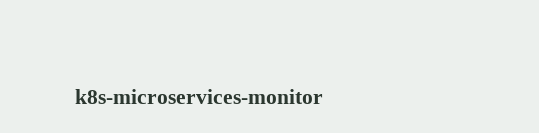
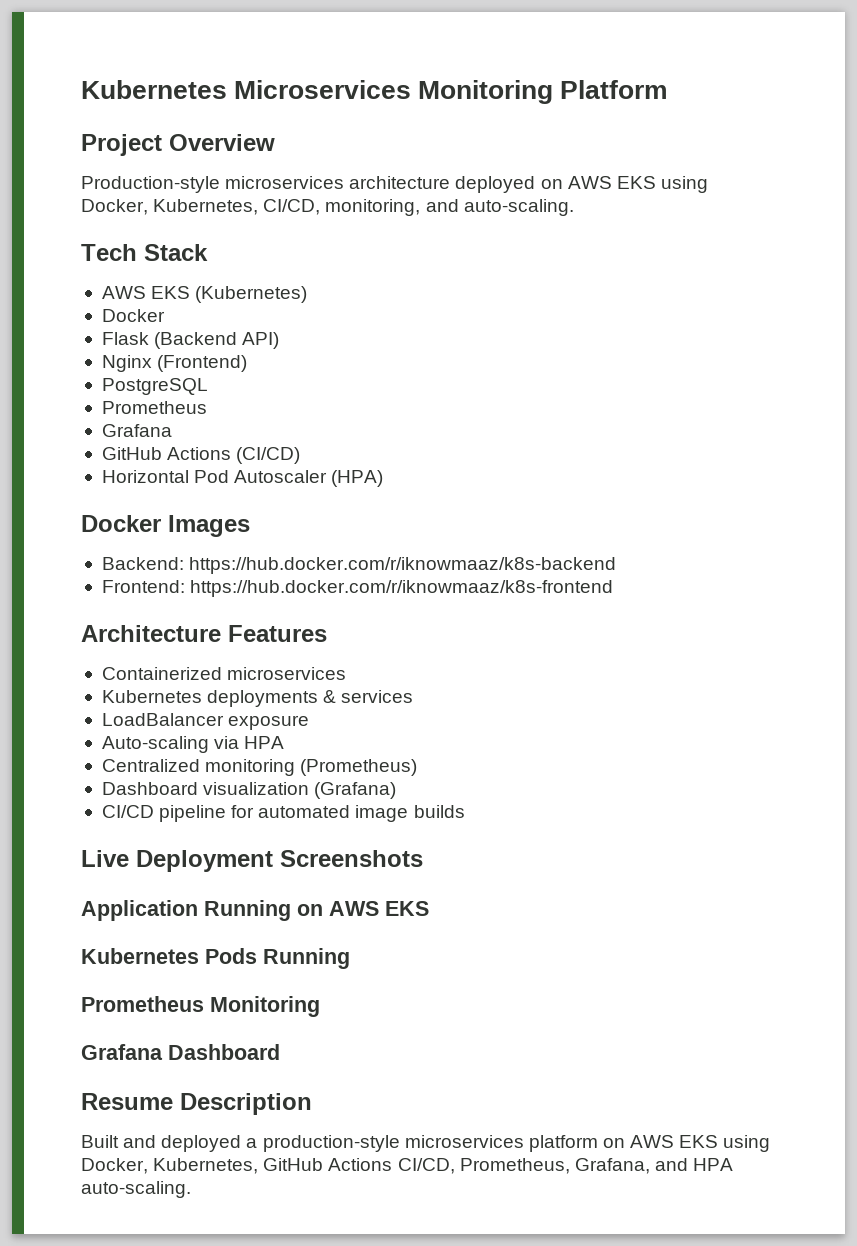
- k8s-microservices-monitor
+ Kubernetes Microservices Monitoring Platform
+ Project Overview
+ Production-style microservices architecture deployed on AWS EKS using Docker, Kubernetes, CI/CD, monitoring, and auto-scaling.
+ Tech Stack
+ AWS EKS (Kubernetes)
+ Docker
+ Flask (Backend API)
+ Nginx (Frontend)
+ PostgreSQL
+ Prometheus
+ Grafana
+ GitHub Actions (CI/CD)
+ Horizontal Pod Autoscaler (HPA)
+ Docker Images
+ Backend: https://hub.docker.com/r/iknowmaaz/k8s-backend
+ Frontend: https://hub.docker.com/r/iknowmaaz/k8s-frontend
+ Architecture Features
+ Containerized microservices
+ Kubernetes deployments & services
+ LoadBalancer exposure
+ Auto-scaling via HPA
+ Centralized monitoring (Prometheus)
+ Dashboard visualization (Grafana)
+ CI/CD pipeline for automated image builds
+ Live Deployment Screenshots
+ Application Running on AWS EKS
+ Kubernetes Pods Running
+ Prometheus Monitoring
+ Grafana Dashboard
+ Resume Description
+ Built and deployed a production-style microservices platform on AWS EKS using Docker, Kubernetes, GitHub Actions CI/CD, Prometheus, Grafana, and HPA auto-scaling.

